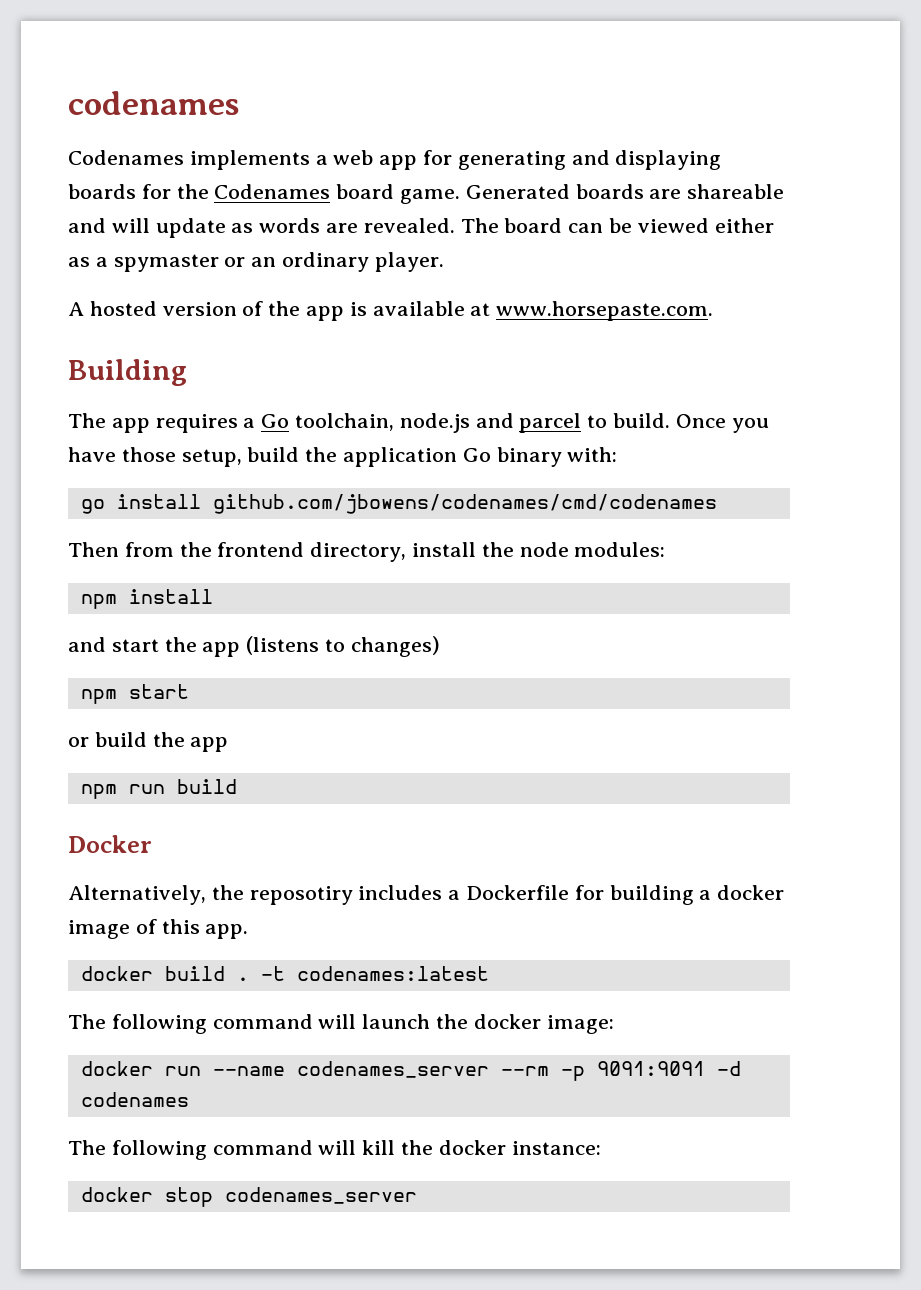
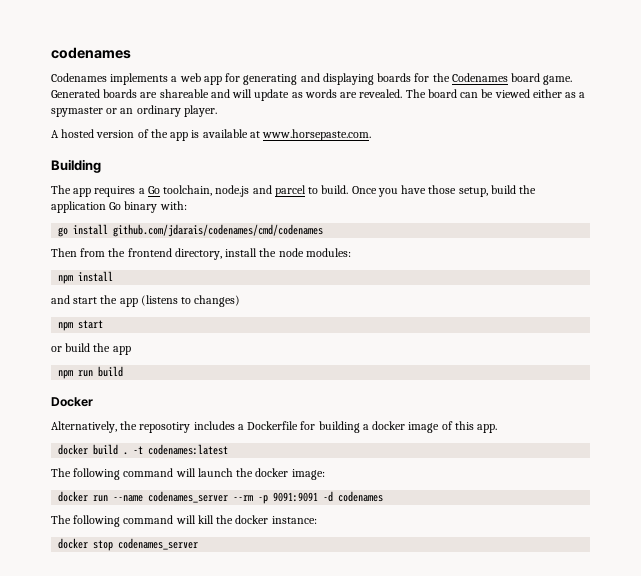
- go install github.com/jbowens/codenames/cmd/codenames
+ go install github.com/jdarais/codenames/cmd/codenames

